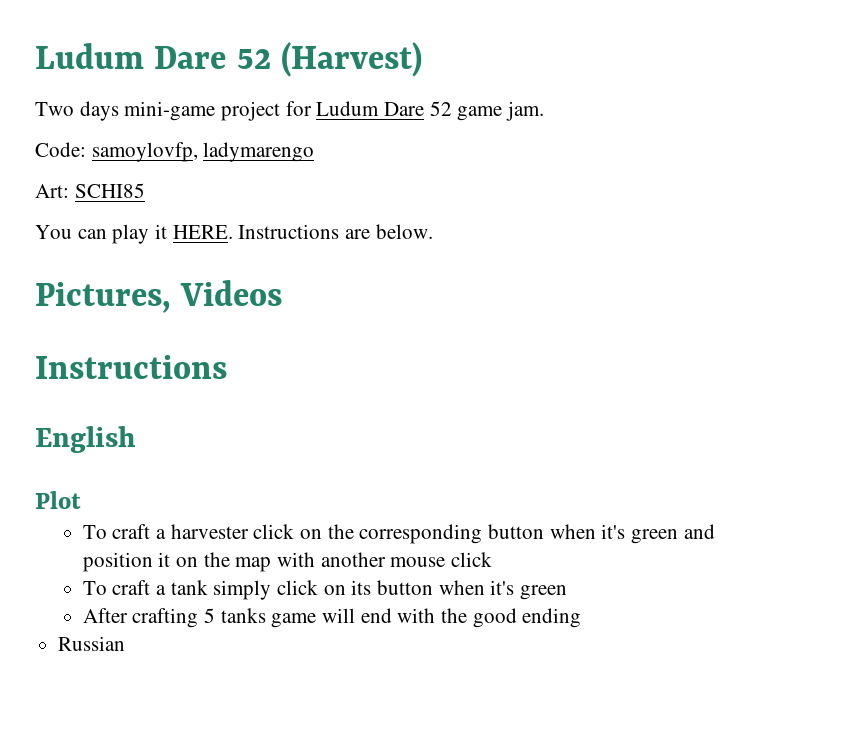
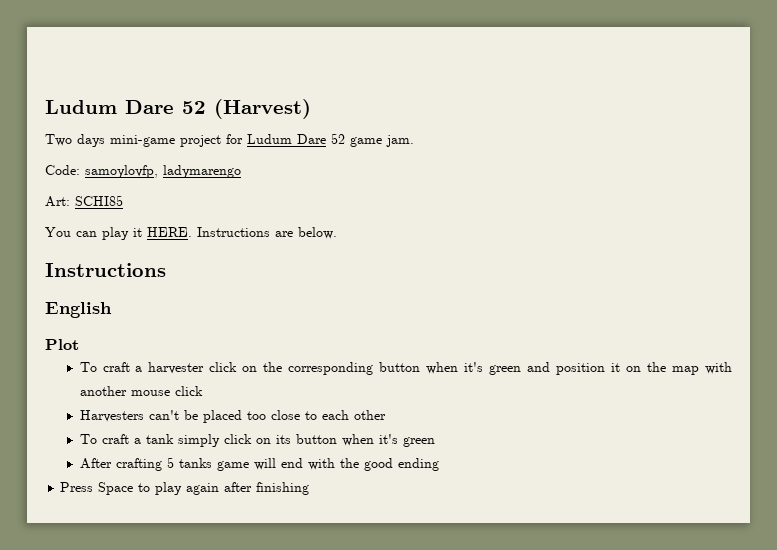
- Pictures, Videos
+ Harvesters can't be placed too close to each other
- Russian
+ Press Space to play again after finishing

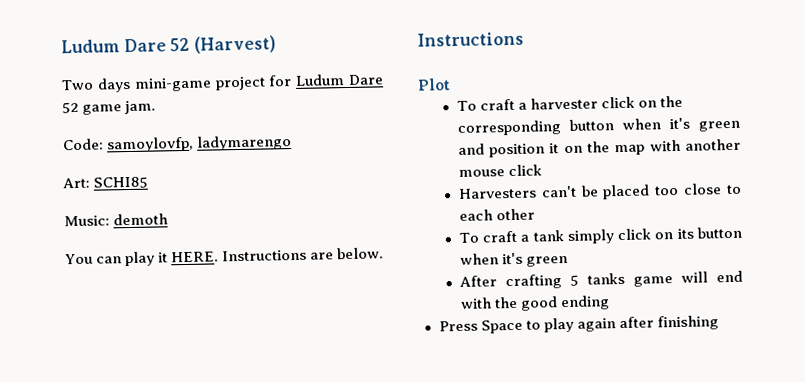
+ Music: demoth
- English

